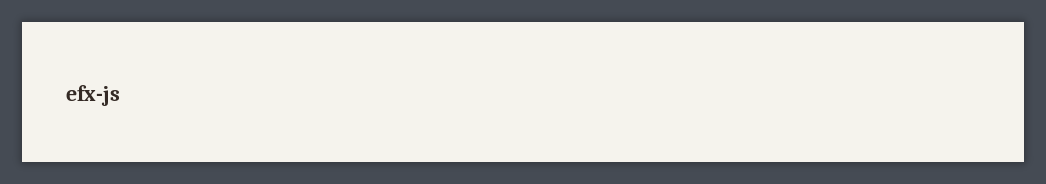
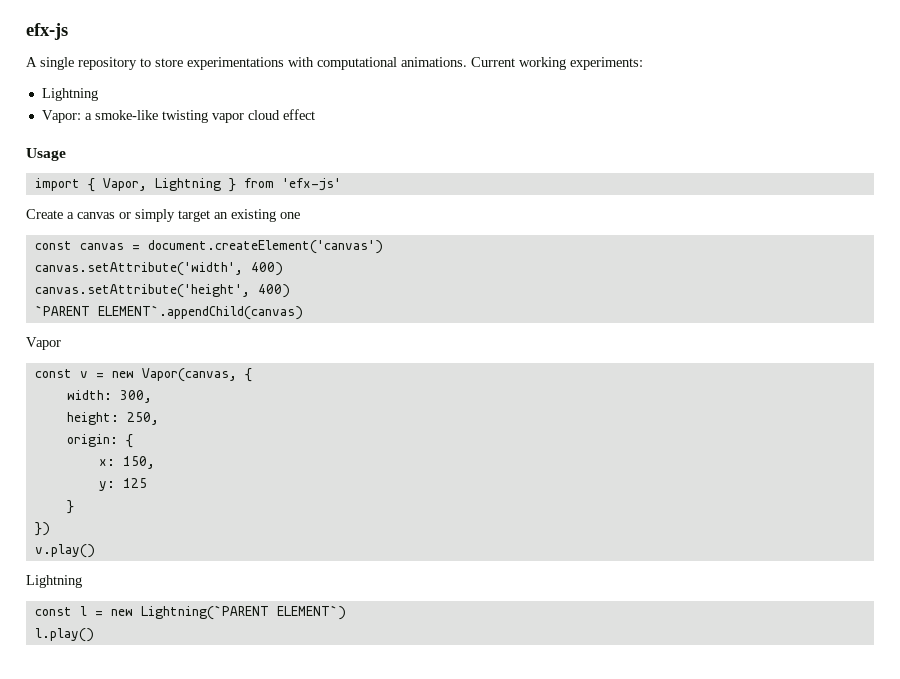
+ A single repository to store experimentations with computational animations. Current working experiments:
+ Lightning
+ Vapor: a smoke-like twisting vapor cloud effect
+ Usage
+ import { Vapor, Lightning } from 'efx-js'
+ Create a canvas or simply target an existing one
+ const canvas = document.createElement('canvas')
+ canvas.setAttribute('width', 400)
+ canvas.setAttribute('height', 400)
+ `PARENT ELEMENT`.appendChild(canvas)
+ Vapor
+ const v = new Vapor(canvas, {
+ width: 300,
+ height: 250,
+ origin: {
+ x: 150,
+ y: 125
+ }
+ })
+ v.play()
+ Lightning
+ const l = new Lightning(`PARENT ELEMENT`)
+ l.play()

